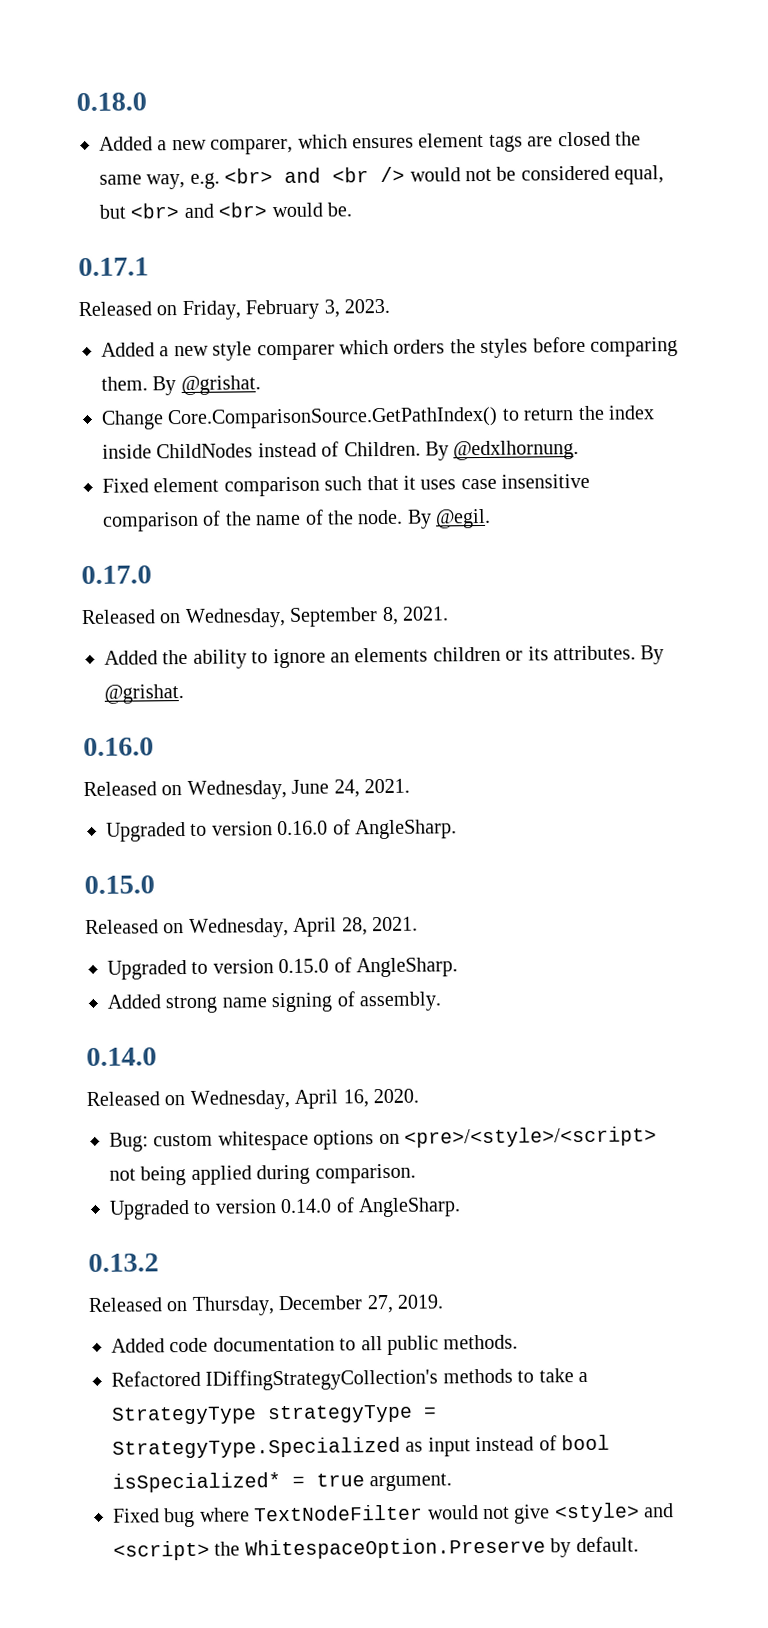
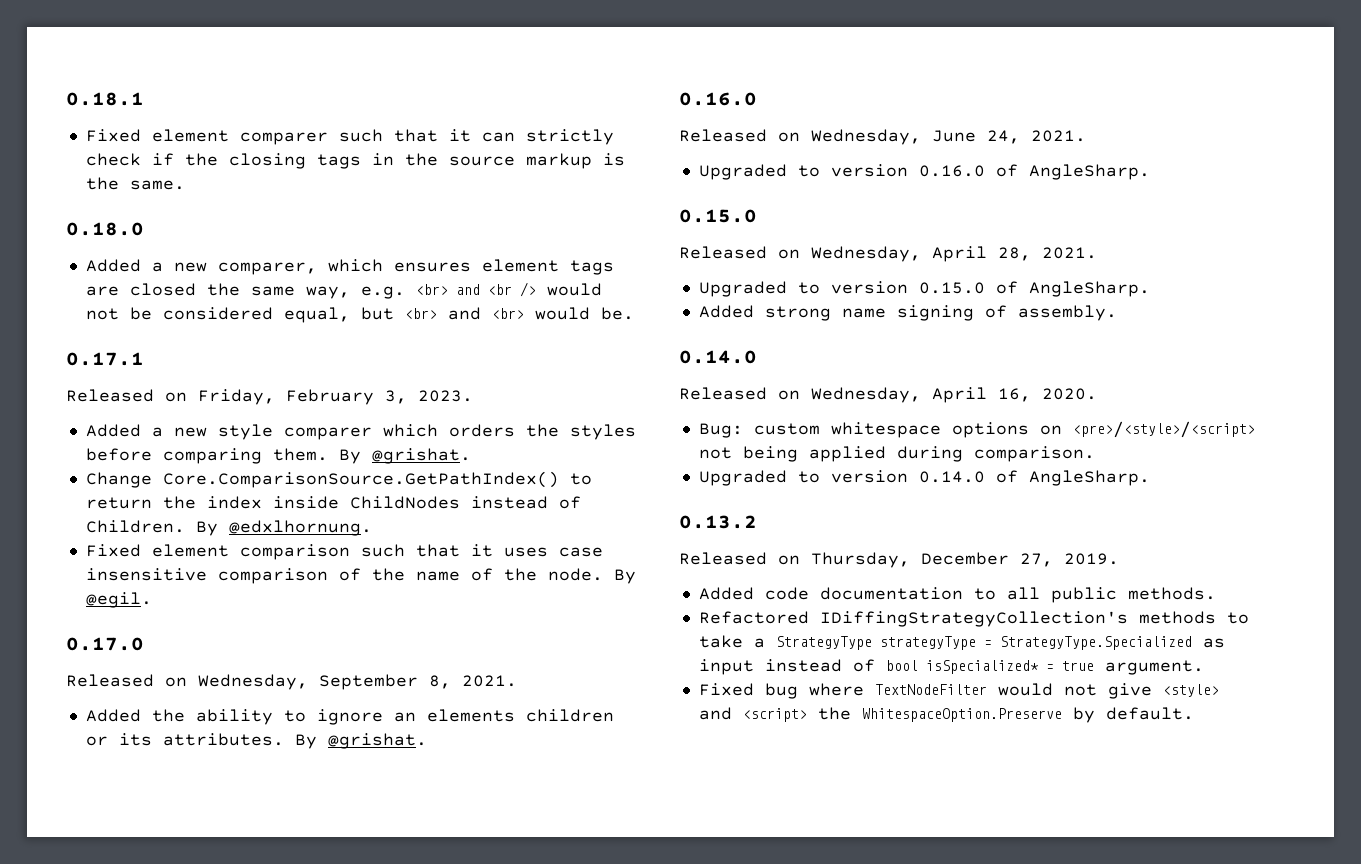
+ 0.18.1
+ Fixed element comparer such that it can strictly check if the closing tags in the source markup is the same.

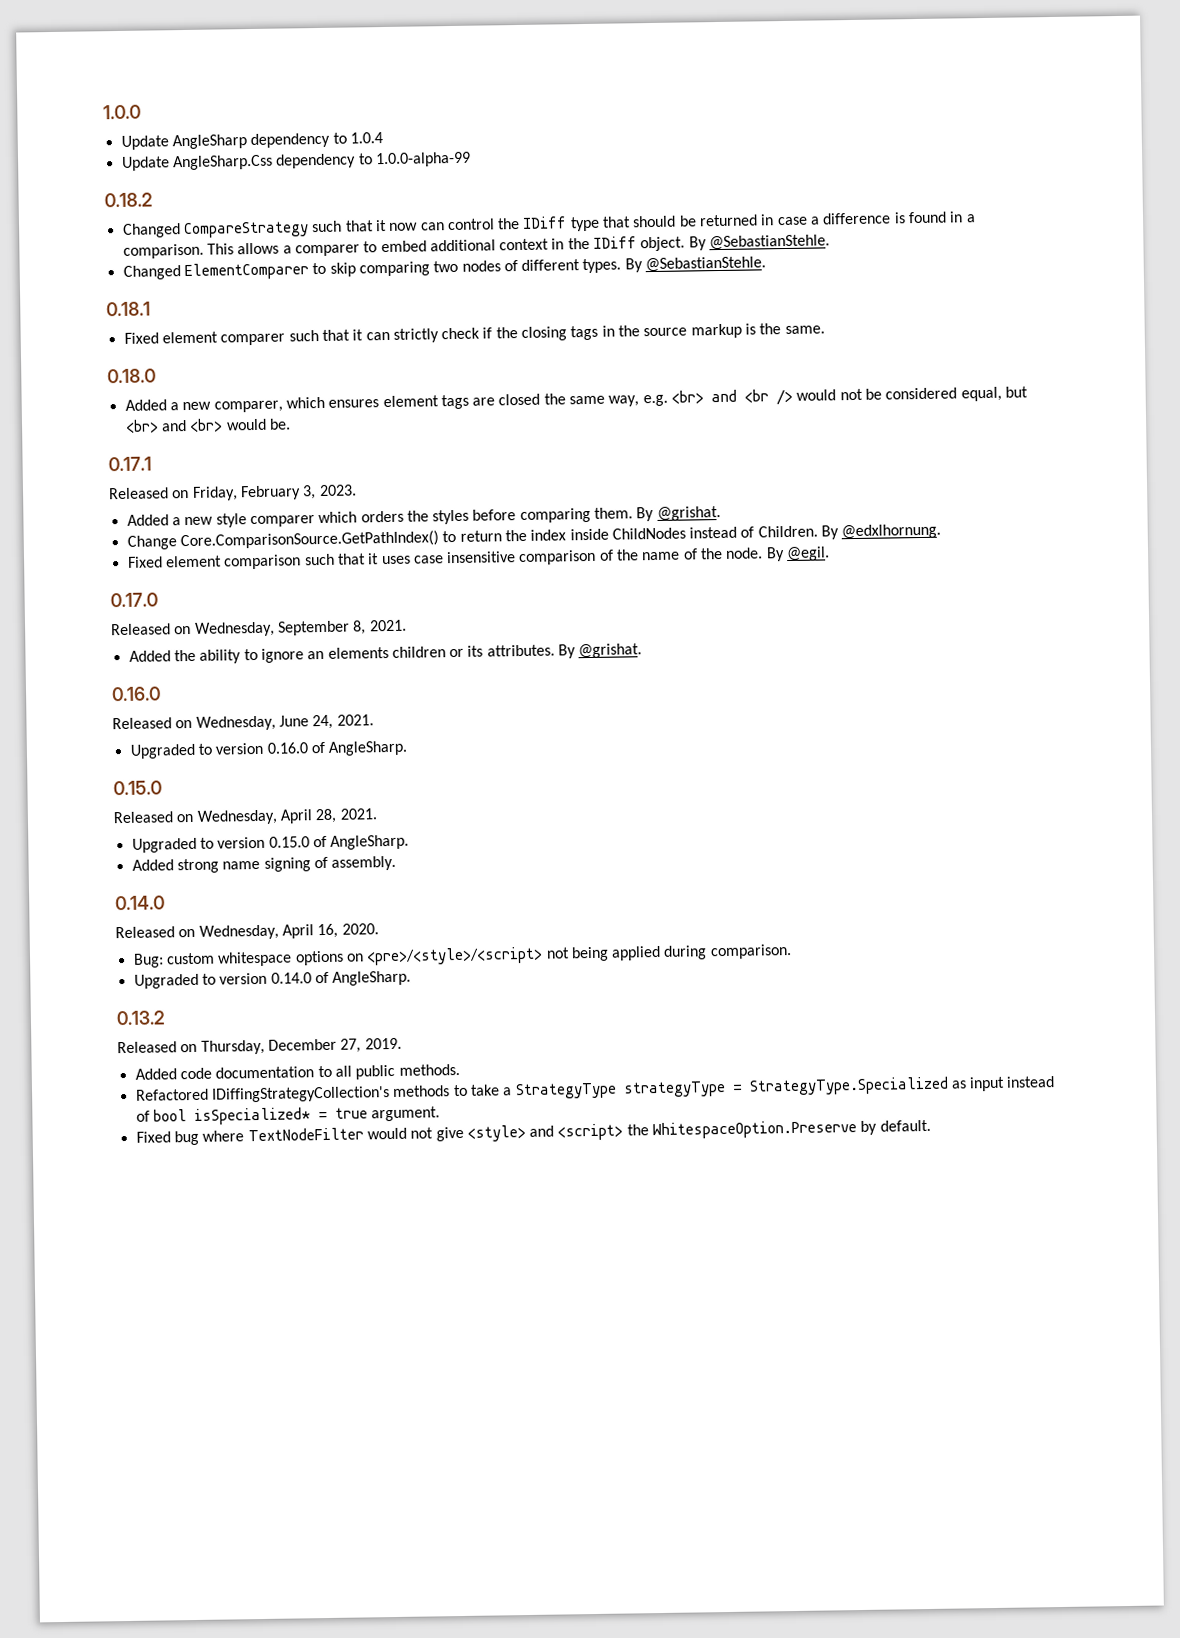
+ 1.0.0
+ Update AngleSharp dependency to 1.0.4
+ Update AngleSharp.Css dependency to 1.0.0-alpha-99
+ 0.18.2
+ Changed CompareStrategy such that it now can control the IDiff type that should be returned in case a difference is found in a comparison. This allows a comparer to embed additional context in the IDiff object. By @SebastianStehle.
+ Changed ElementComparer to skip comparing two nodes of different types. By @SebastianStehle.

